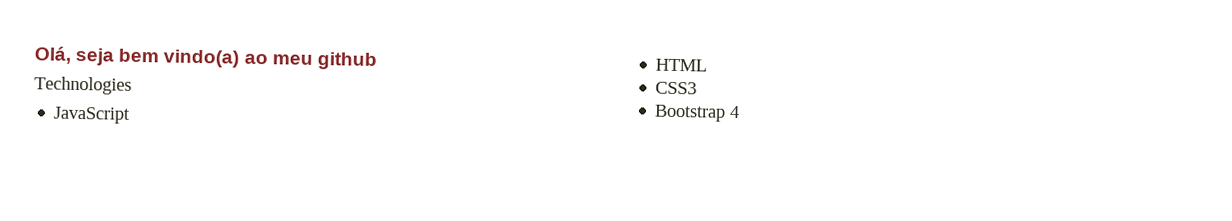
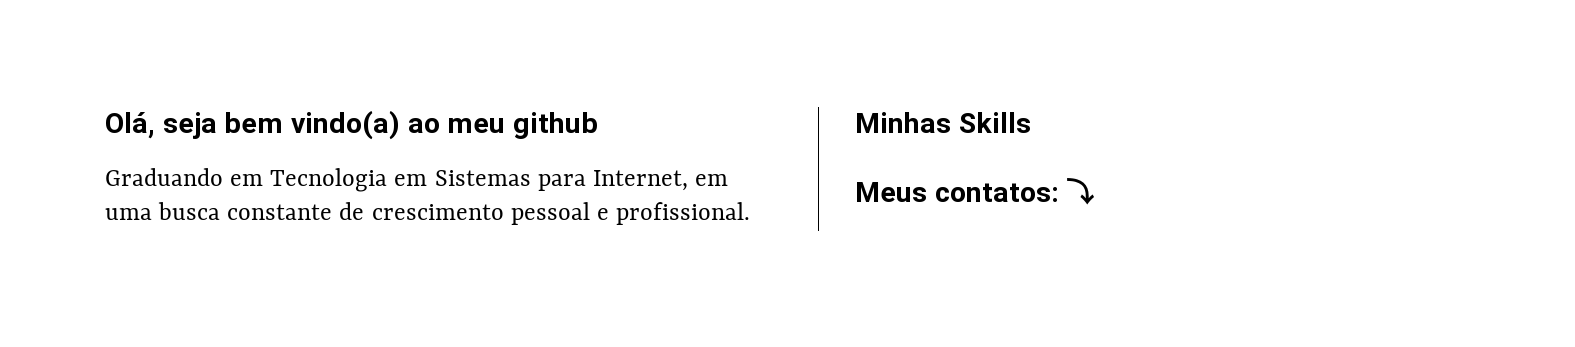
- Technologies
- JavaScript
- HTML
- CSS3
- Bootstrap 4
+ Graduando em Tecnologia em Sistemas para Internet, em uma busca constante de crescimento pessoal e profissional.
+ Minhas Skills
+ Meus contatos: ⤵

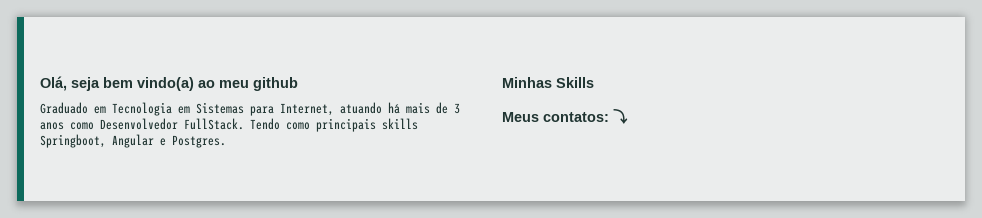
- Graduando em Tecnologia em Sistemas para Internet, em uma busca constante de crescimento pessoal e profissional.
+ Graduado em Tecnologia em Sistemas para Internet, atuando há mais de 3 anos como Desenvolvedor FullStack. Tendo como principais skills Springboot, Angular e Postgres.

